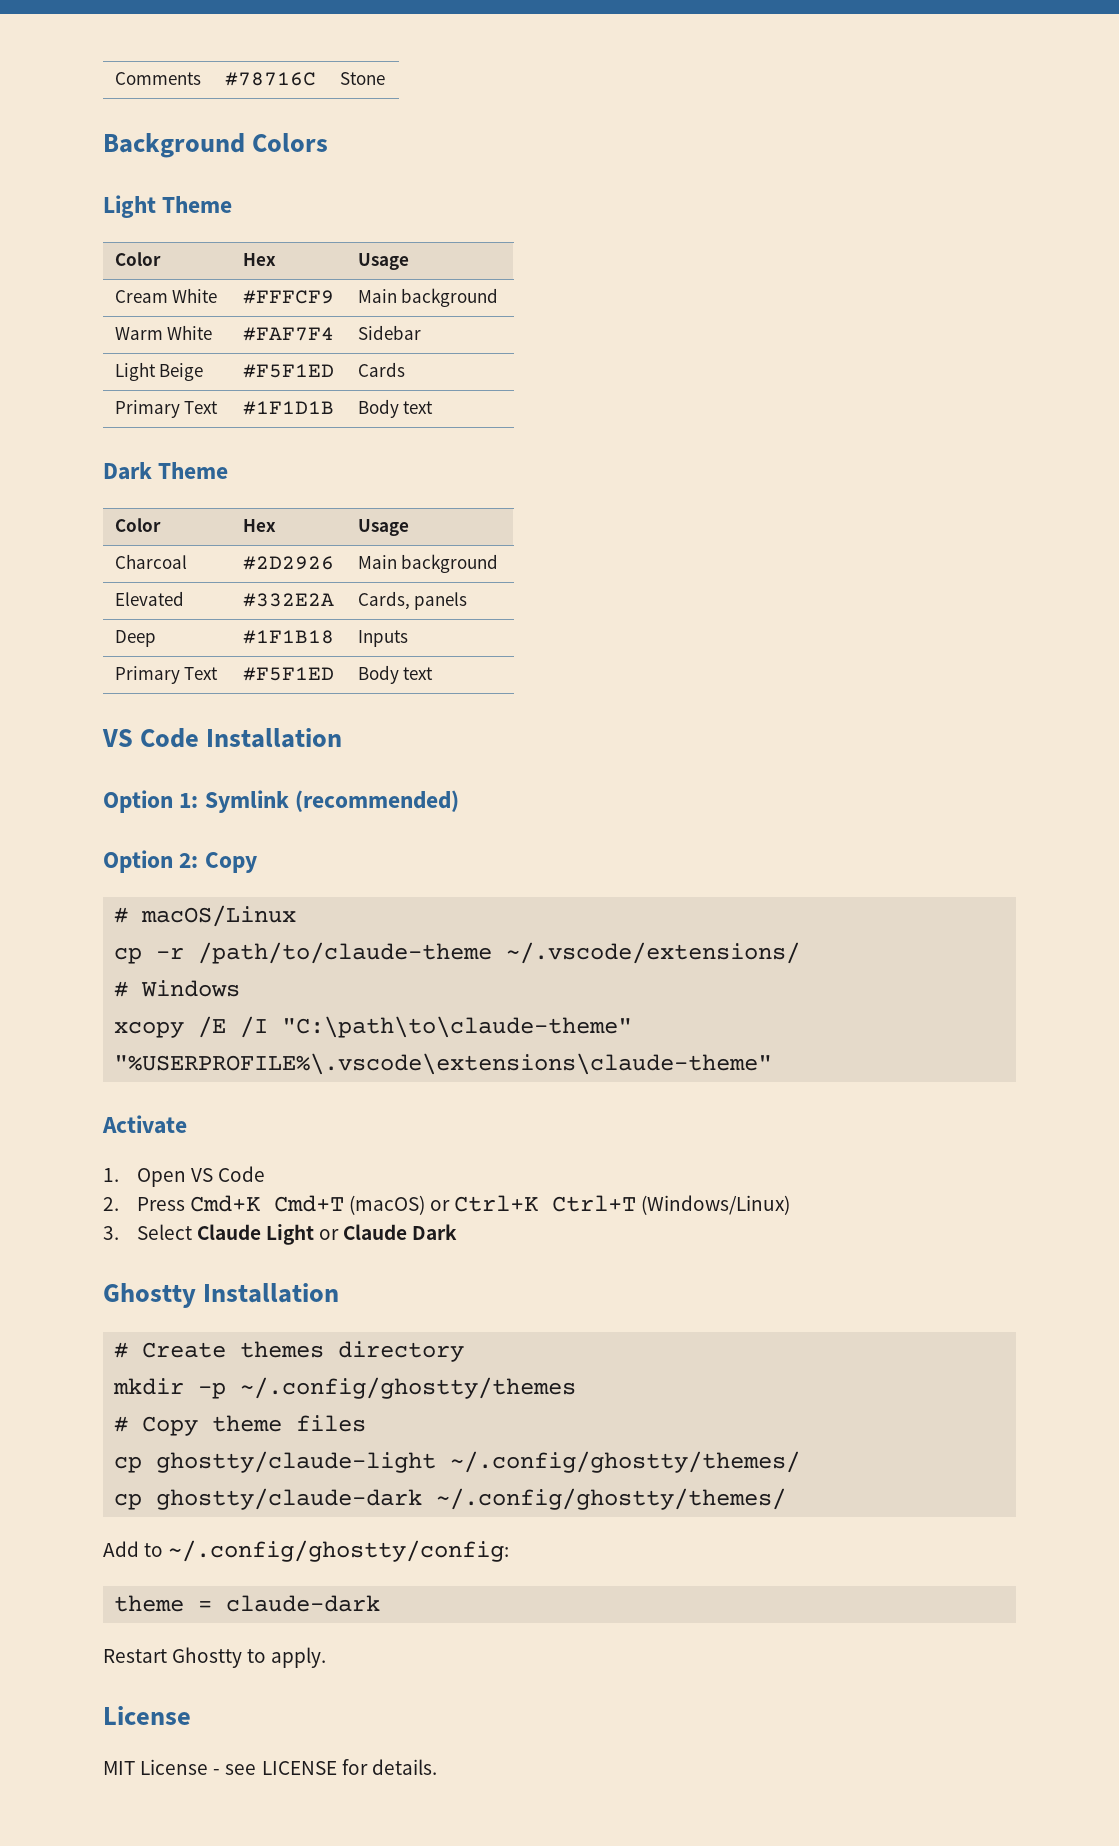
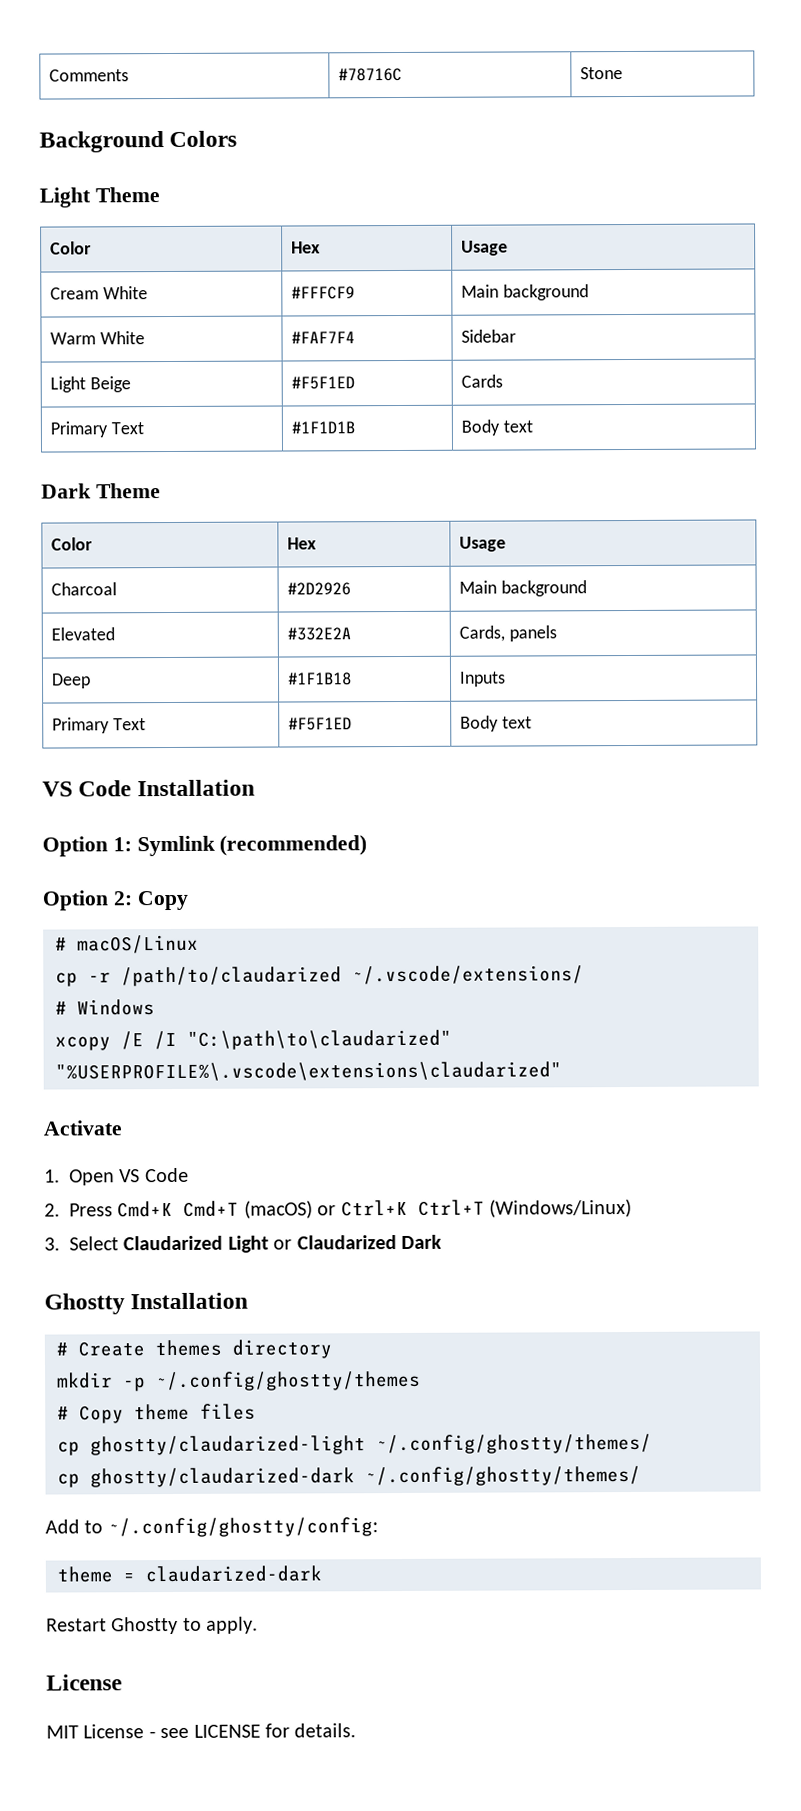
- cp -r /path/to/claude-theme ~/.vscode/extensions/
+ cp -r /path/to/claudarized ~/.vscode/extensions/
- xcopy /E /I "C:\path\to\claude-theme" "%USERPROFILE%\.vscode\extensions\claude-theme"
+ xcopy /E /I "C:\path\to\claudarized" "%USERPROFILE%\.vscode\extensions\claudarized"
- 3. Select Claude Light or Claude Dark
+ 3. Select Claudarized Light or Claudarized Dark
- cp ghostty/claude-light ~/.config/ghostty/themes/
+ cp ghostty/claudarized-light ~/.config/ghostty/themes/
- cp ghostty/claude-dark ~/.config/ghostty/themes/
+ cp ghostty/claudarized-dark ~/.config/ghostty/themes/
- theme = claude-dark
+ theme = claudarized-dark

